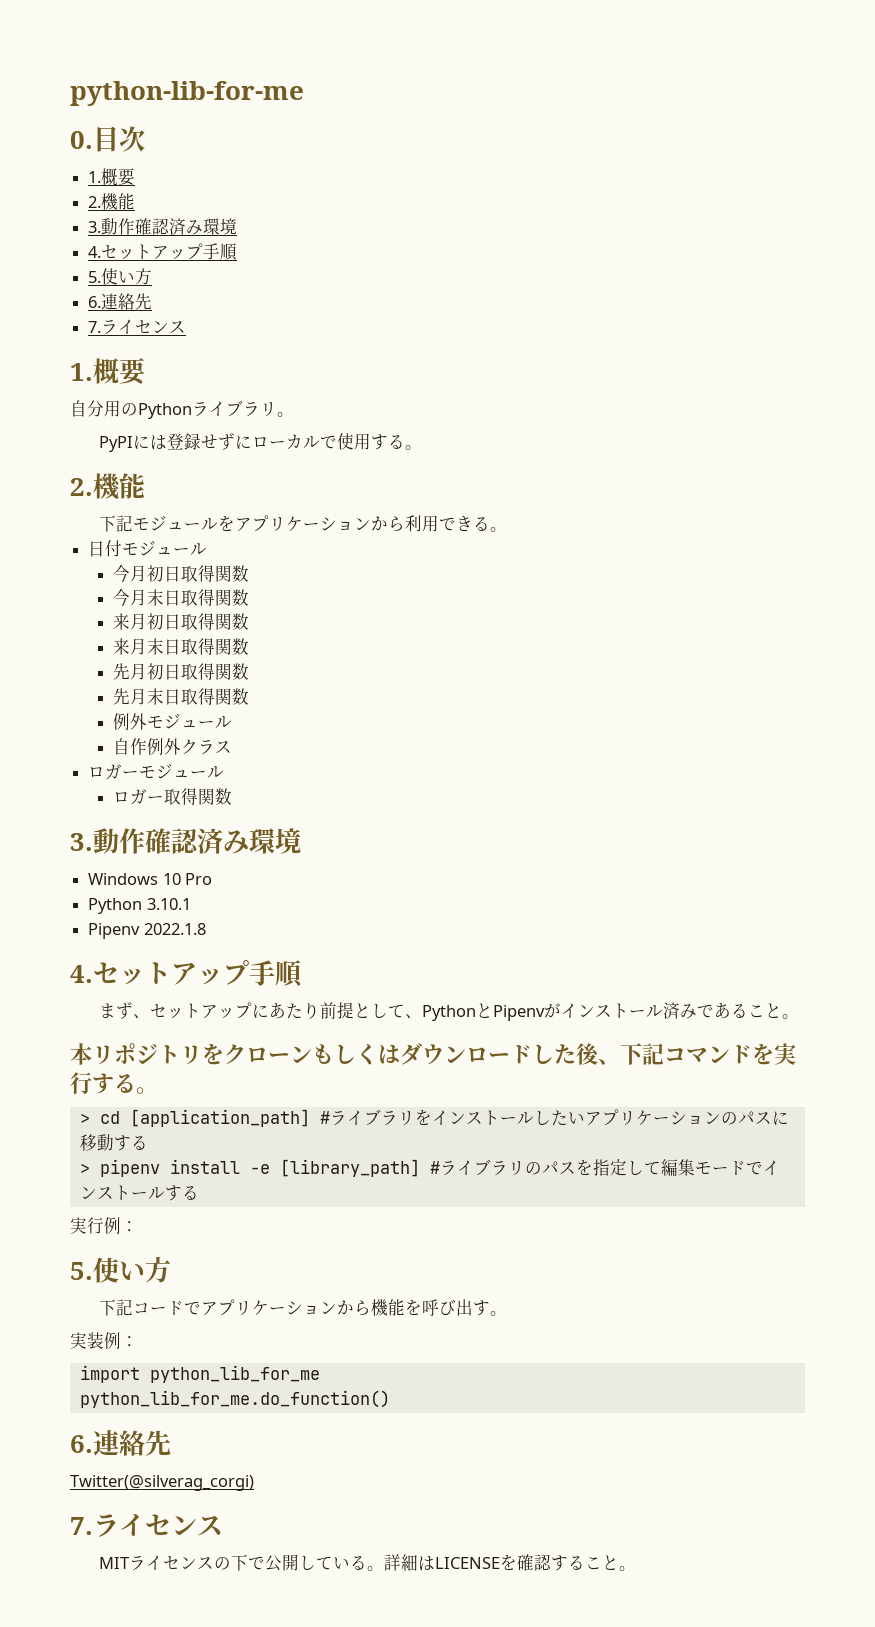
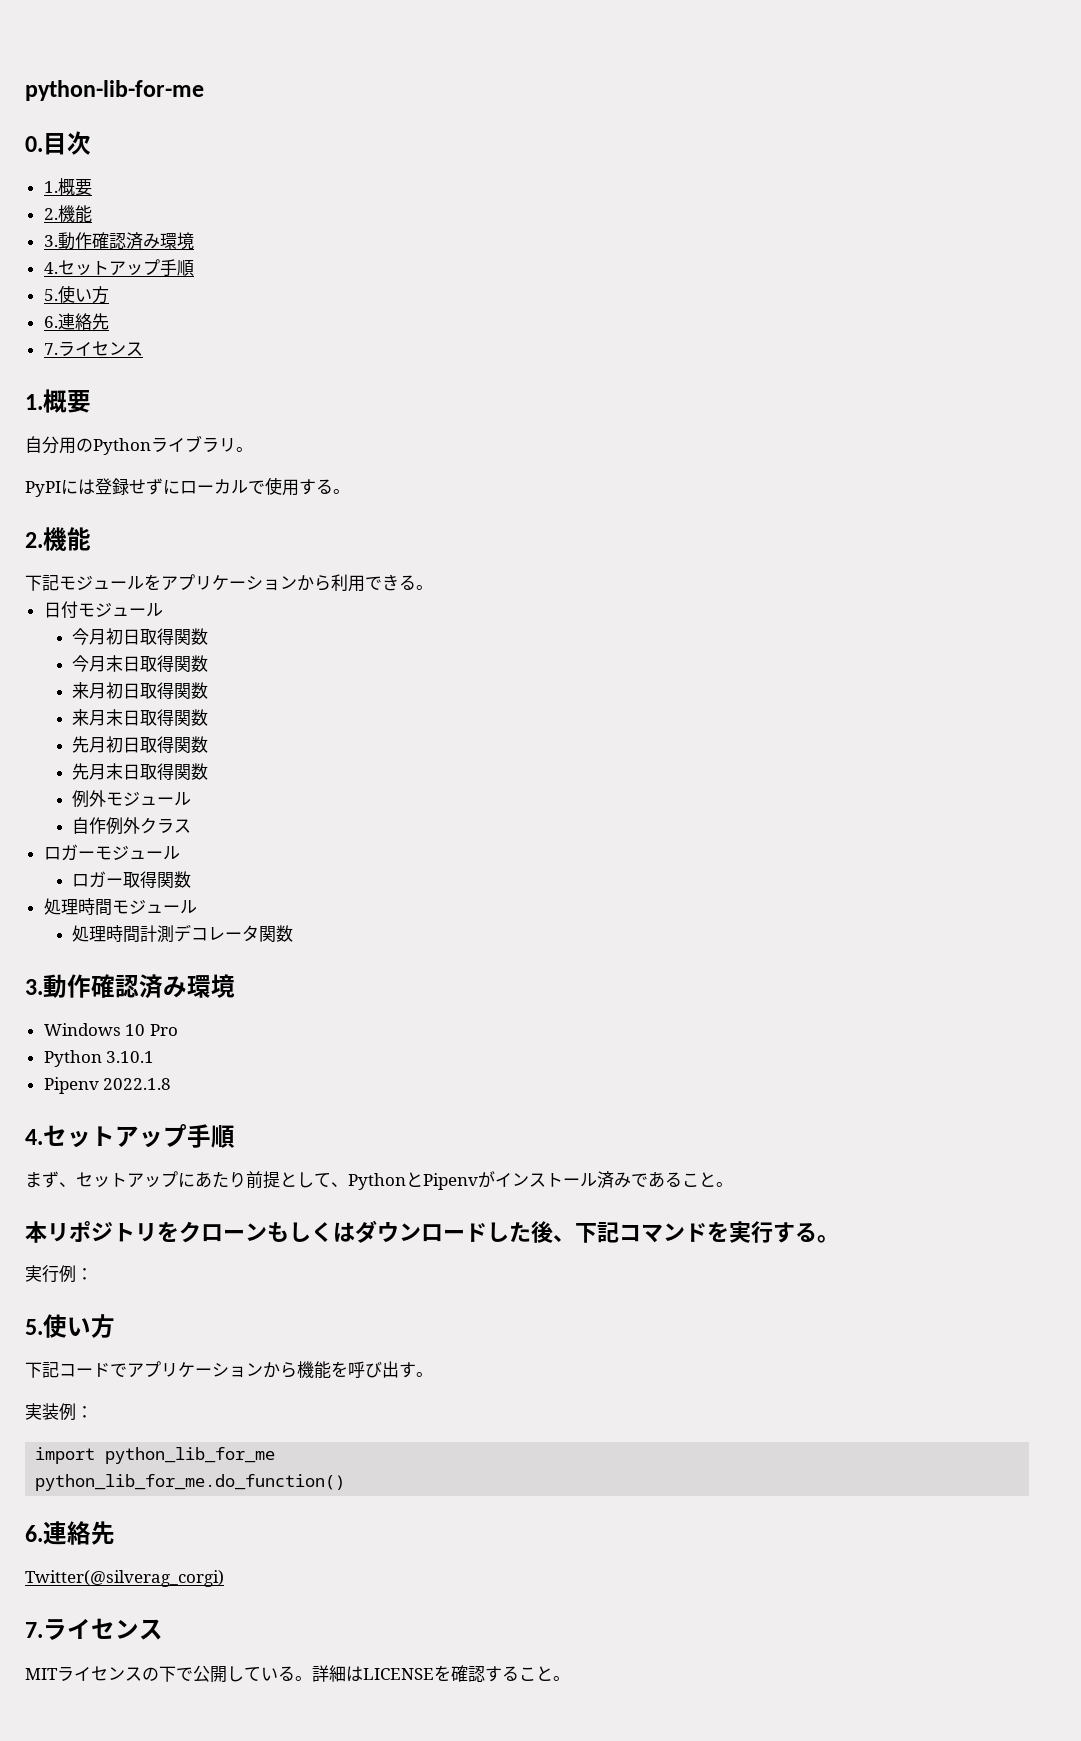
+ 処理時間モジュール
+ 処理時間計測デコレータ関数
- > cd [application_path] #ライブラリをインストールしたいアプリケーションのパスに移動する
- > pipenv install -e [library_path] #ライブラリのパスを指定して編集モードでインストールする

